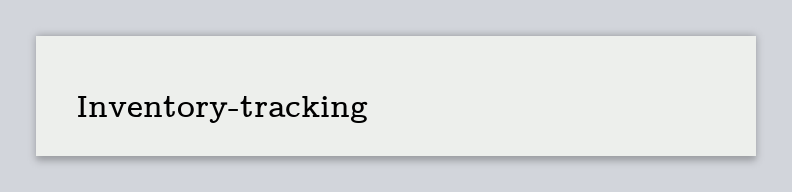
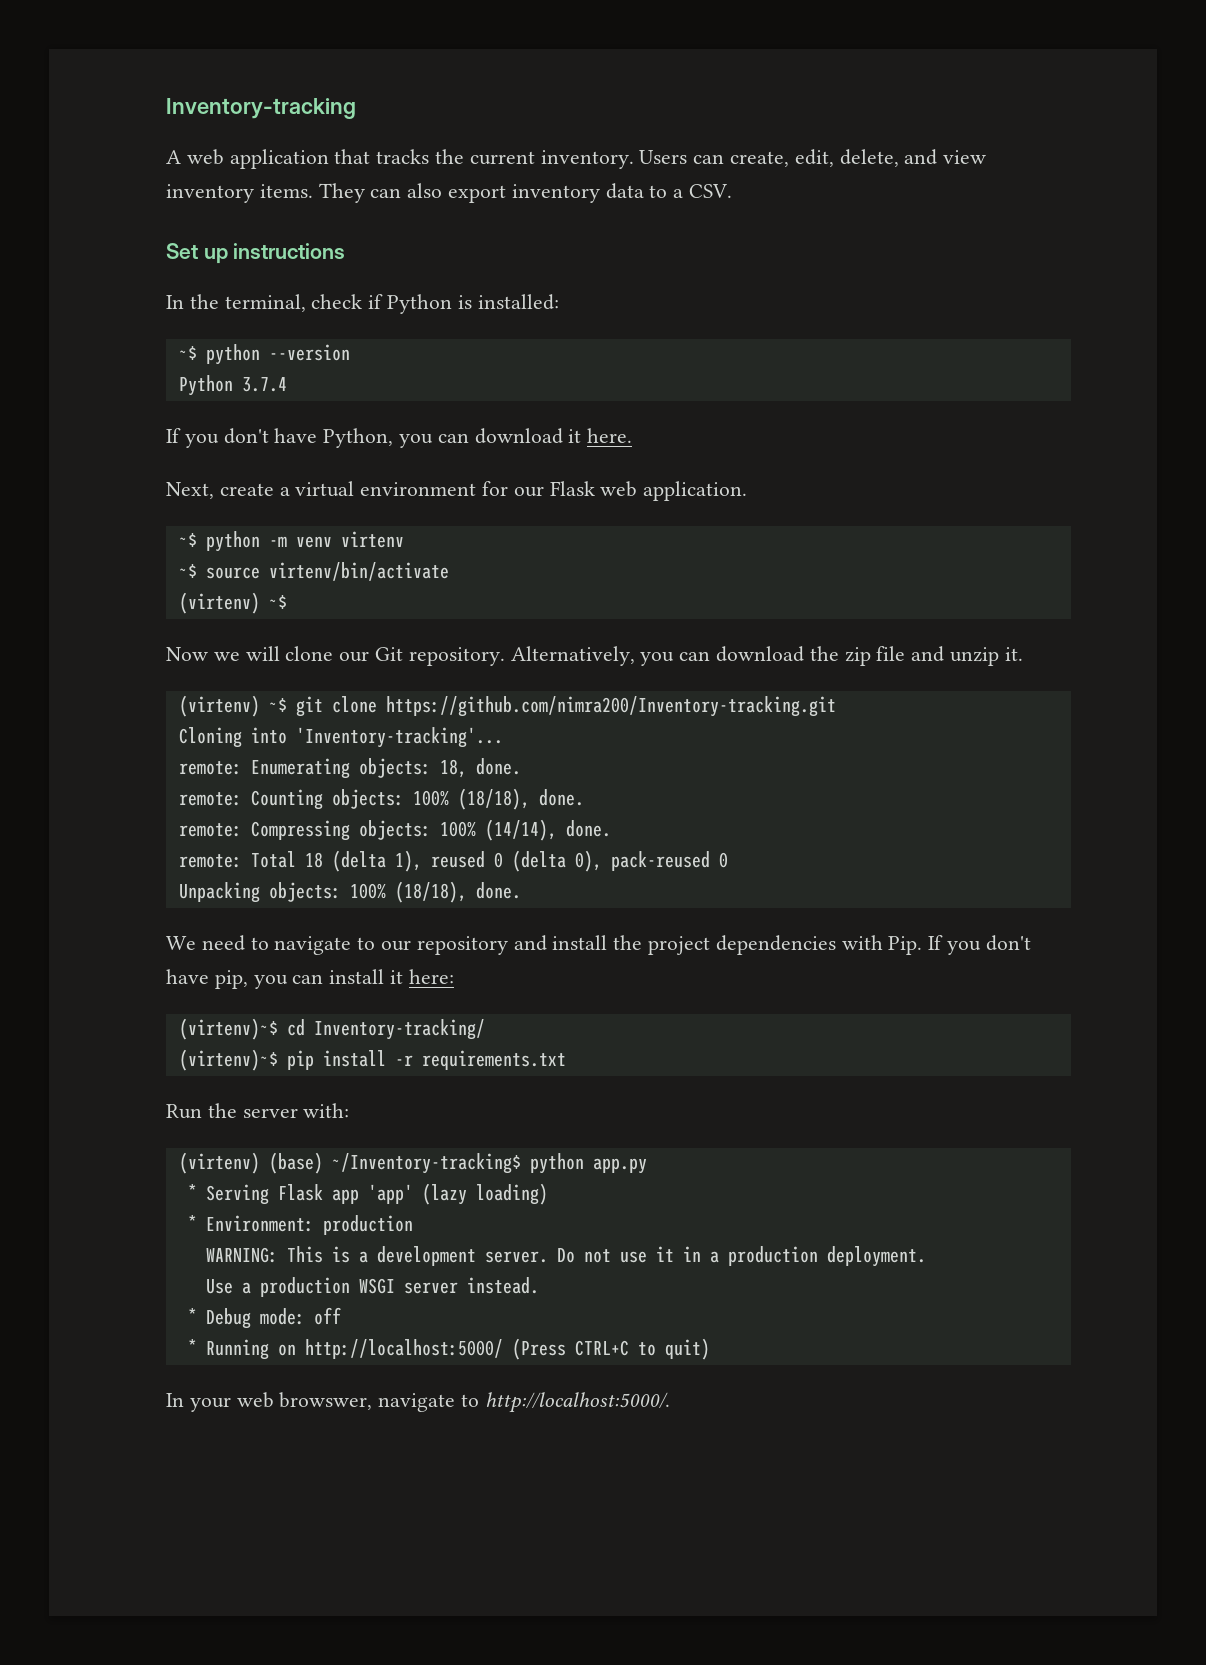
+ A web application that tracks the current inventory. Users can create, edit, delete, and view inventory items. They can also export inventory data to a CSV.
+ Set up instructions
+ In the terminal, check if Python is installed:
+ ~$ python --version
+ Python 3.7.4
+ If you don't have Python, you can download it here.
+ Next, create a virtual environment for our Flask web application.
+ ~$ python -m venv virtenv
+ ~$ source virtenv/bin/activate
+ (virtenv) ~$
+ Now we will clone our Git repository. Alternatively, you can download the zip file and unzip it.
+ (virtenv) ~$ git clone https://github.com/nimra200/Inventory-tracking.git
+ Cloning into 'Inventory-tracking'...
+ remote: Enumerating objects: 18, done.
+ remote: Counting objects: 100% (18/18), done.
+ remote: Compressing objects: 100% (14/14), done.
+ remote: Total 18 (delta 1), reused 0 (delta 0), pack-reused 0
+ Unpacking objects: 100% (18/18), done.
+ We need to navigate to our repository and install the project dependencies with Pip. If you don't have pip, you can install it here:
+ (virtenv)~$ cd Inventory-tracking/
+ (virtenv)~$ pip install -r requirements.txt
+ Run the server with:
+ (virtenv) (base) ~/Inventory-tracking$ python app.py
+ * Serving Flask app 'app' (lazy loading)
+ * Environment: production
+ WARNING: This is a development server. Do not use it in a production deployment.
+ Use a production WSGI server instead.
+ * Debug mode: off
+ * Running on http://localhost:5000/ (Press CTRL+C to quit)
+ In your web browswer, navigate to http://localhost:5000/.

